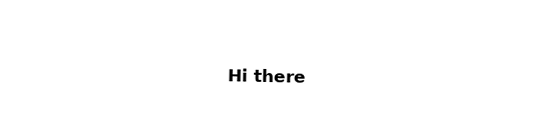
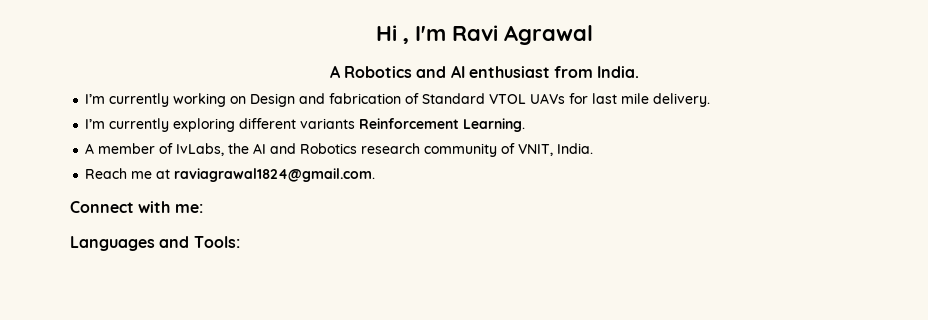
- Hi there
+ Hi , I'm Ravi Agrawal
+ A Robotics and AI enthusiast from India.
+ I’m currently working on Design and fabrication of Standard VTOL UAVs for last mile delivery.
+ I’m currently exploring different variants Reinforcement Learning.
+ A member of IvLabs, the AI and Robotics research community of VNIT, India.
+ Reach me at raviagrawal1824@gmail.com.
+ Connect with me:
+ Languages and Tools:

